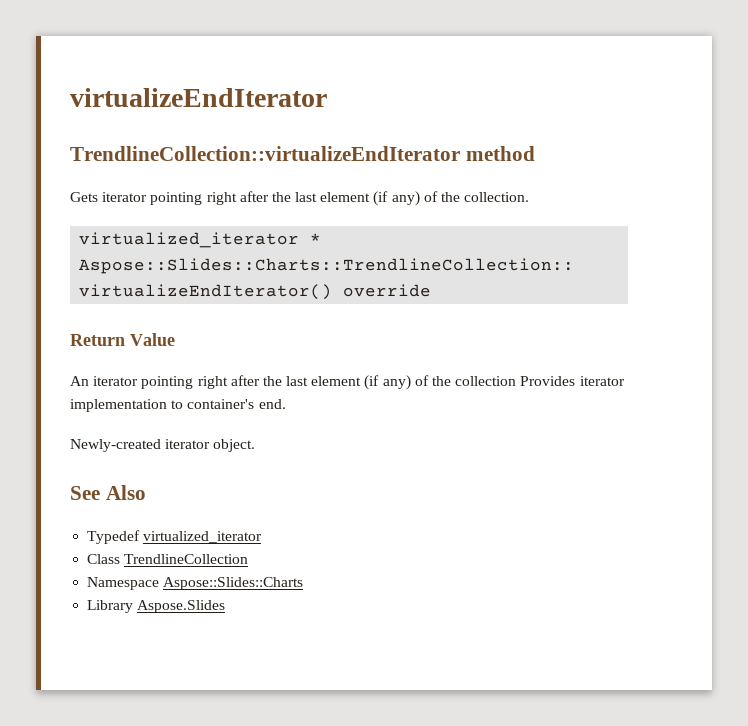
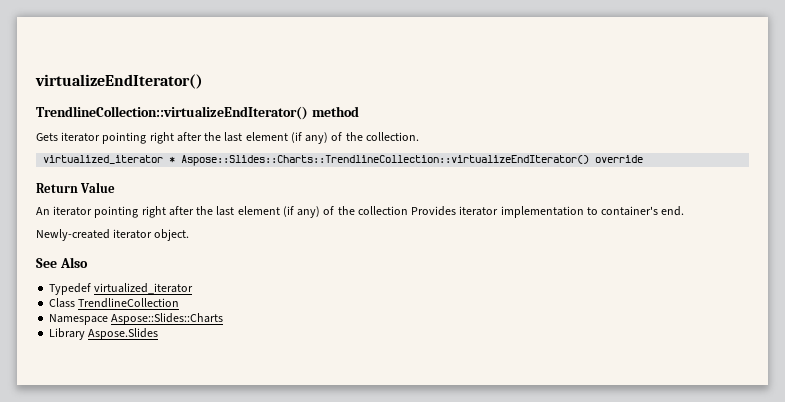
- virtualizeEndIterator
- TrendlineCollection::virtualizeEndIterator method
+ virtualizeEndIterator()
+ TrendlineCollection::virtualizeEndIterator() method

